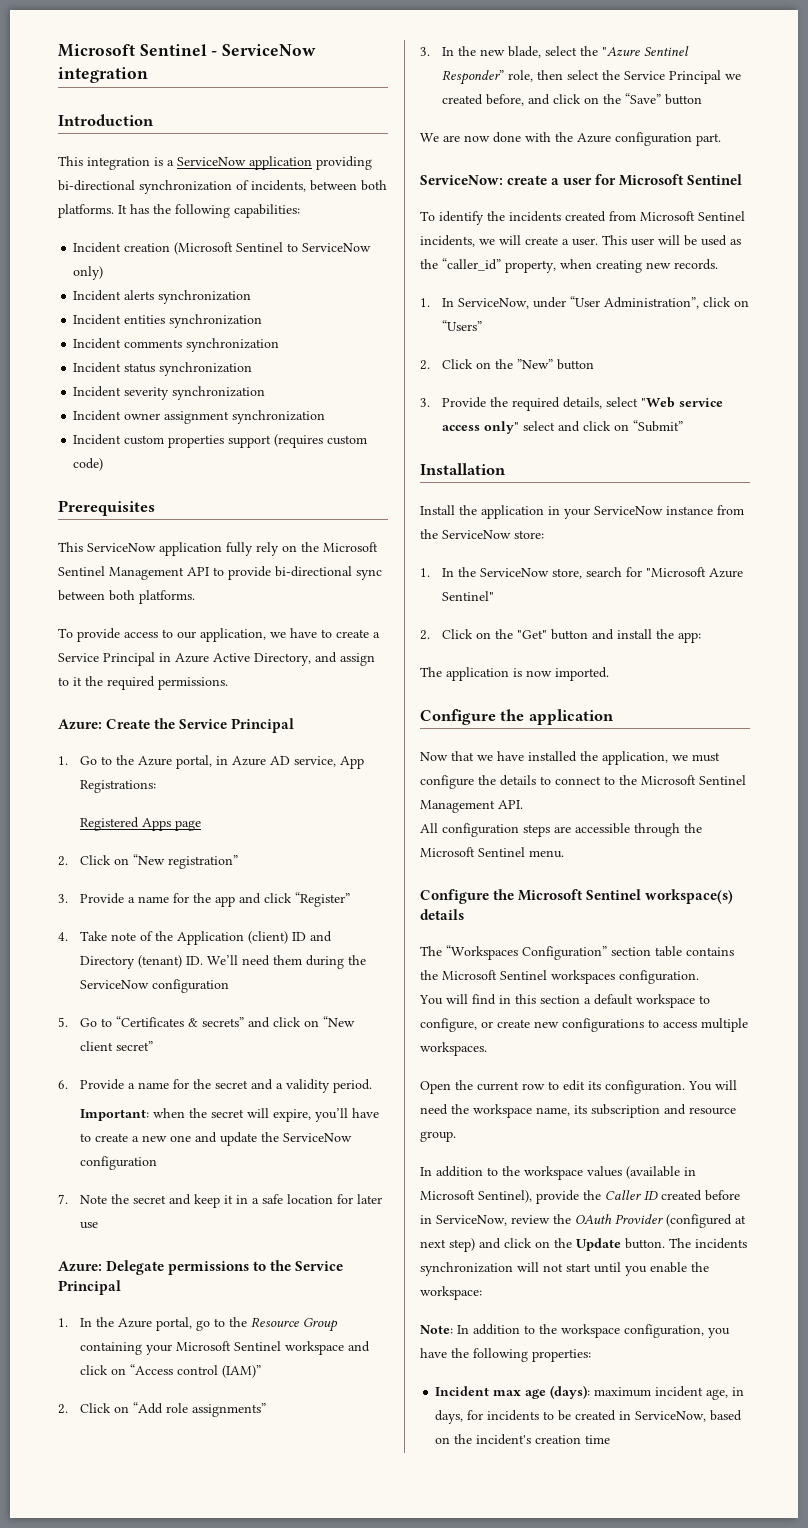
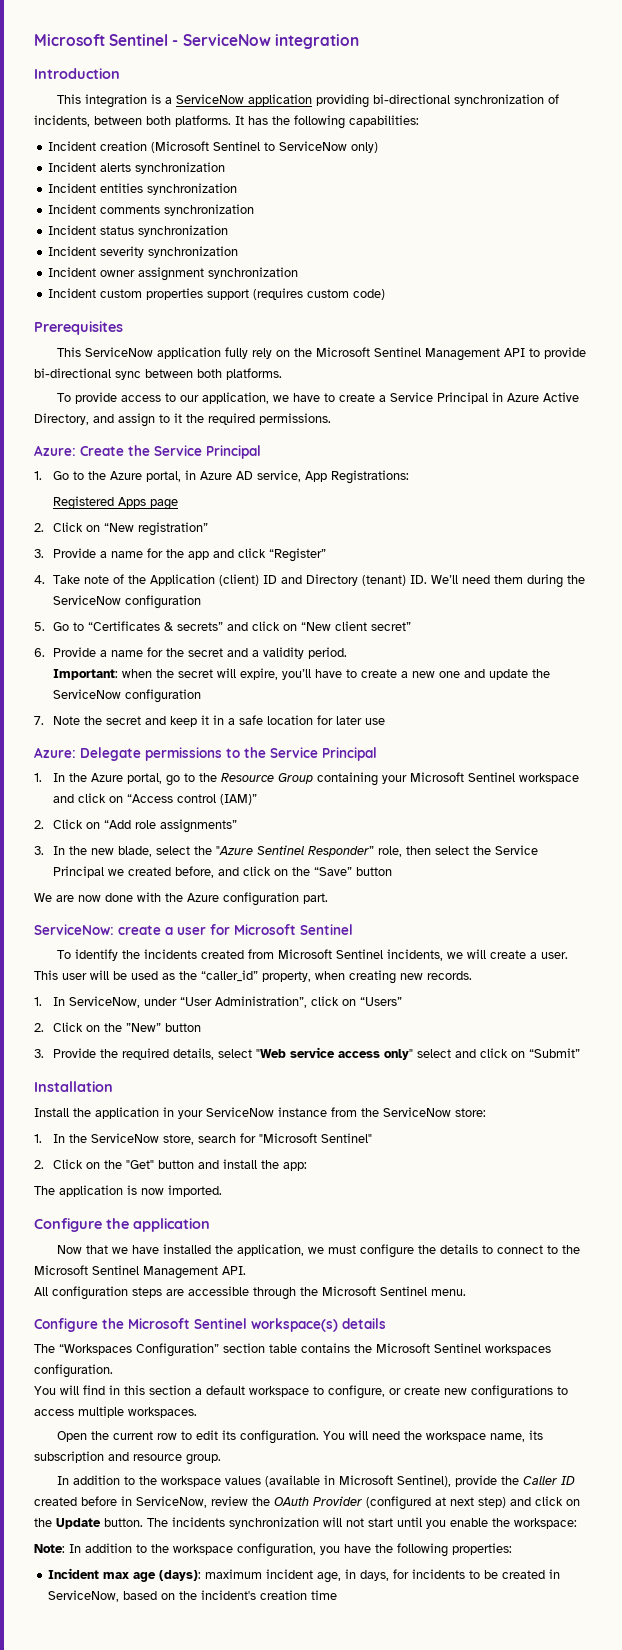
- 1. In the ServiceNow store, search for "Microsoft Azure Sentinel"
+ 1. In the ServiceNow store, search for "Microsoft Sentinel"

